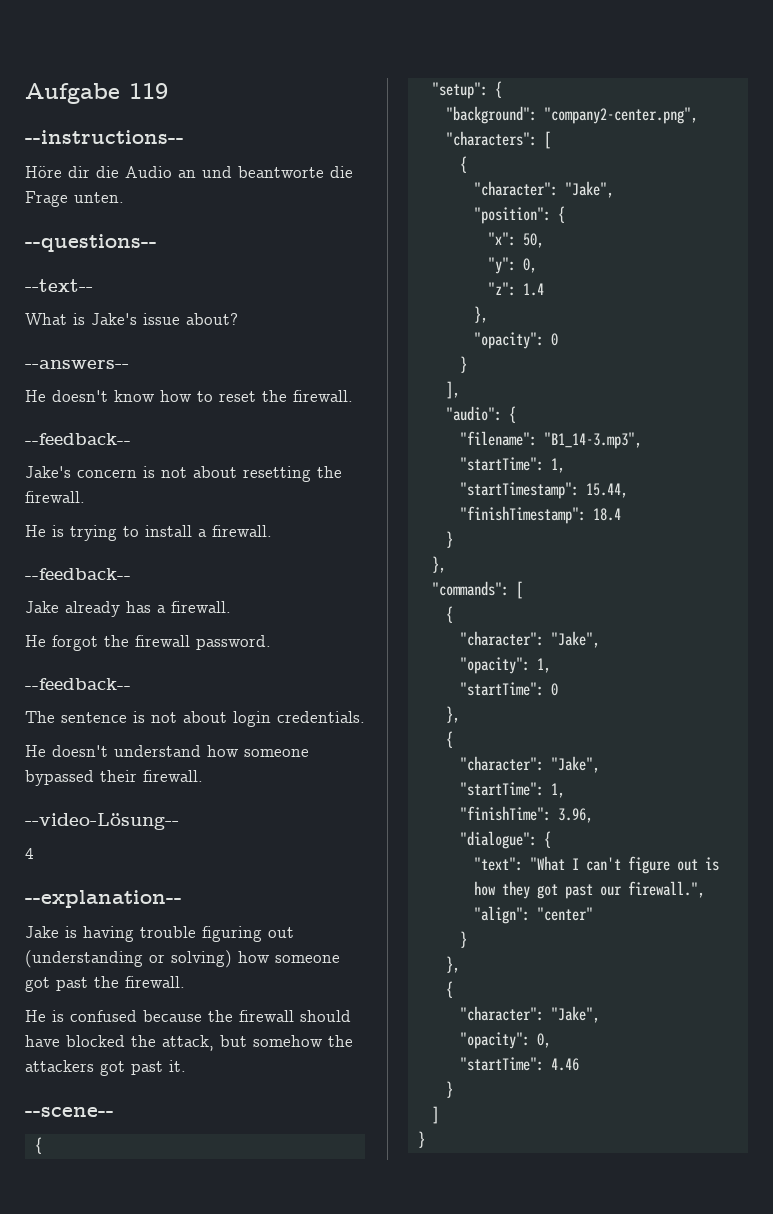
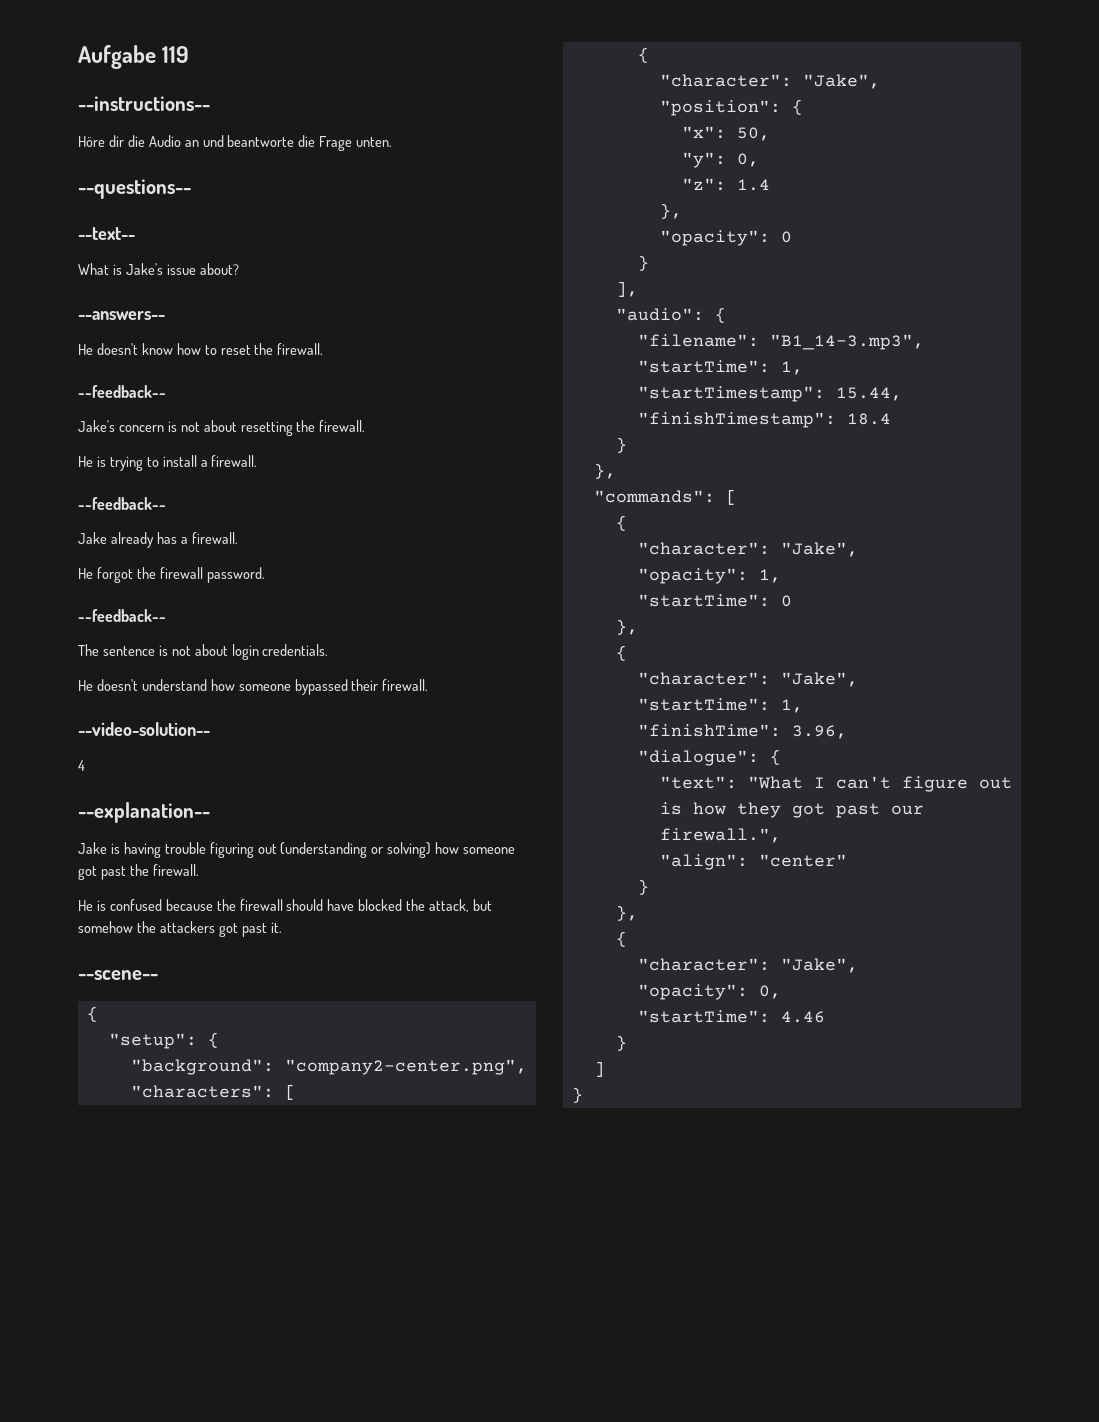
- --video-Lösung--
+ --video-solution--

